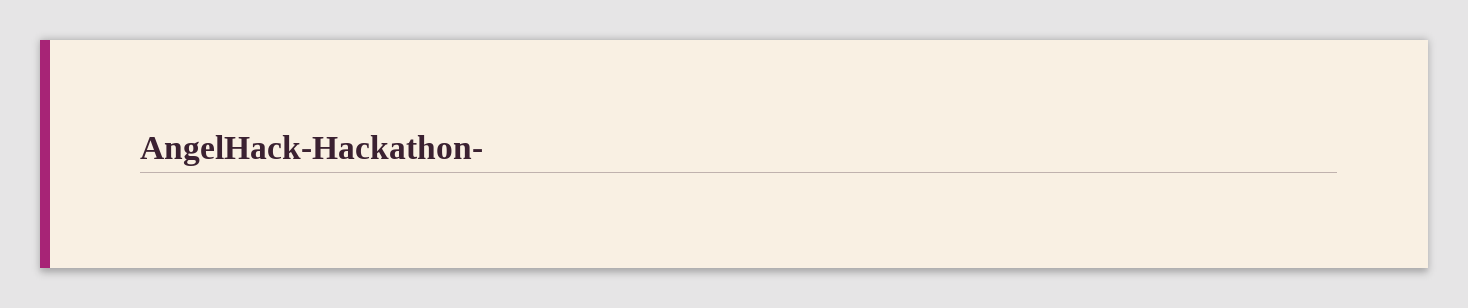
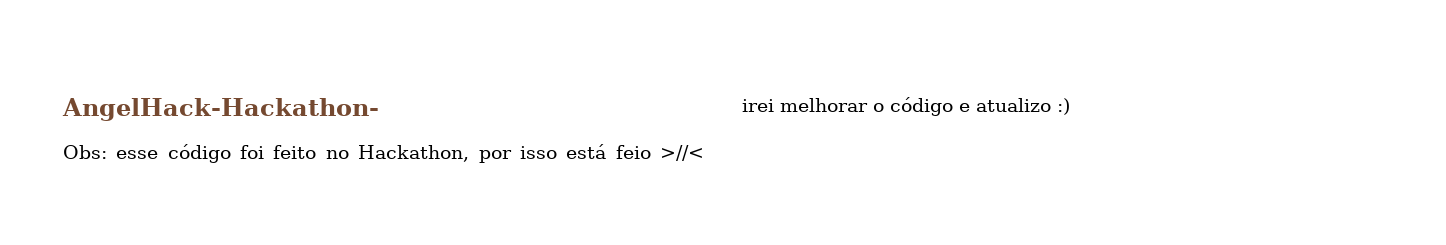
+ Obs: esse código foi feito no Hackathon, por isso está feio >//< irei melhorar o código e atualizo :)

